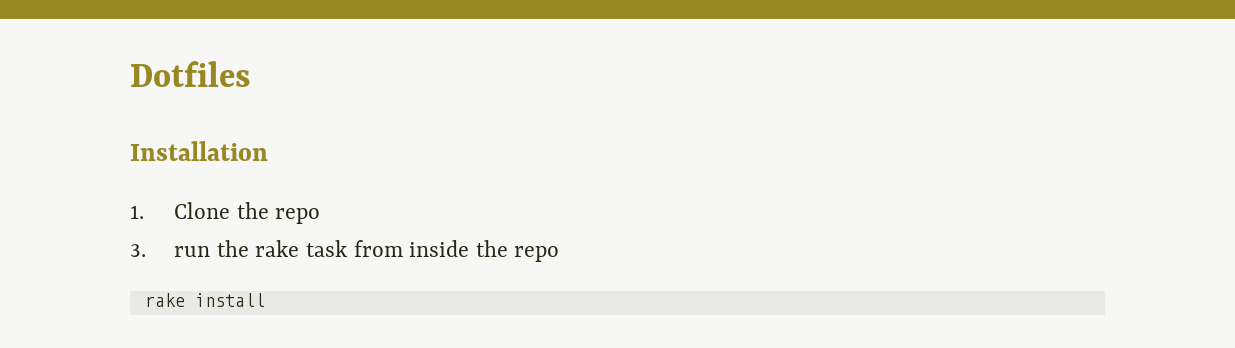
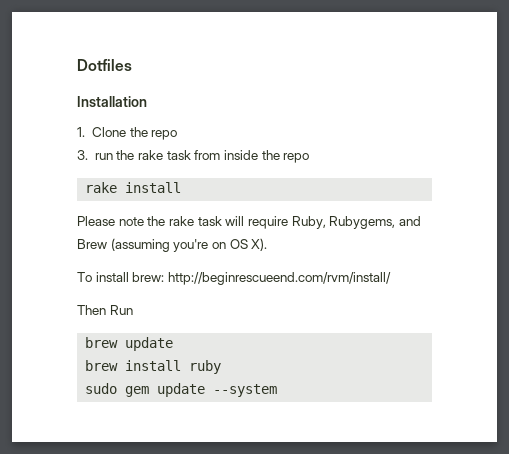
+ Please note the rake task will require Ruby, Rubygems, and Brew (assuming you're on OS X).
+ To install brew: http://beginrescueend.com/rvm/install/
+ Then Run
+ brew update
+ brew install ruby
+ sudo gem update --system

